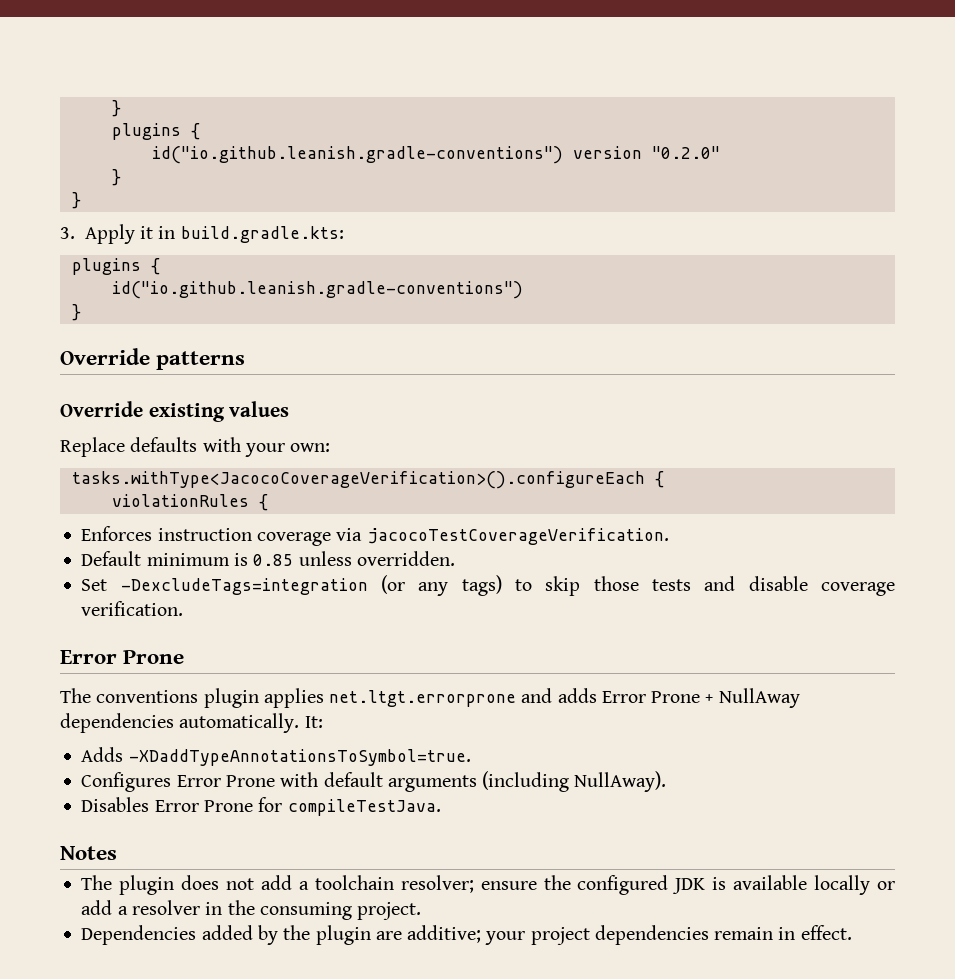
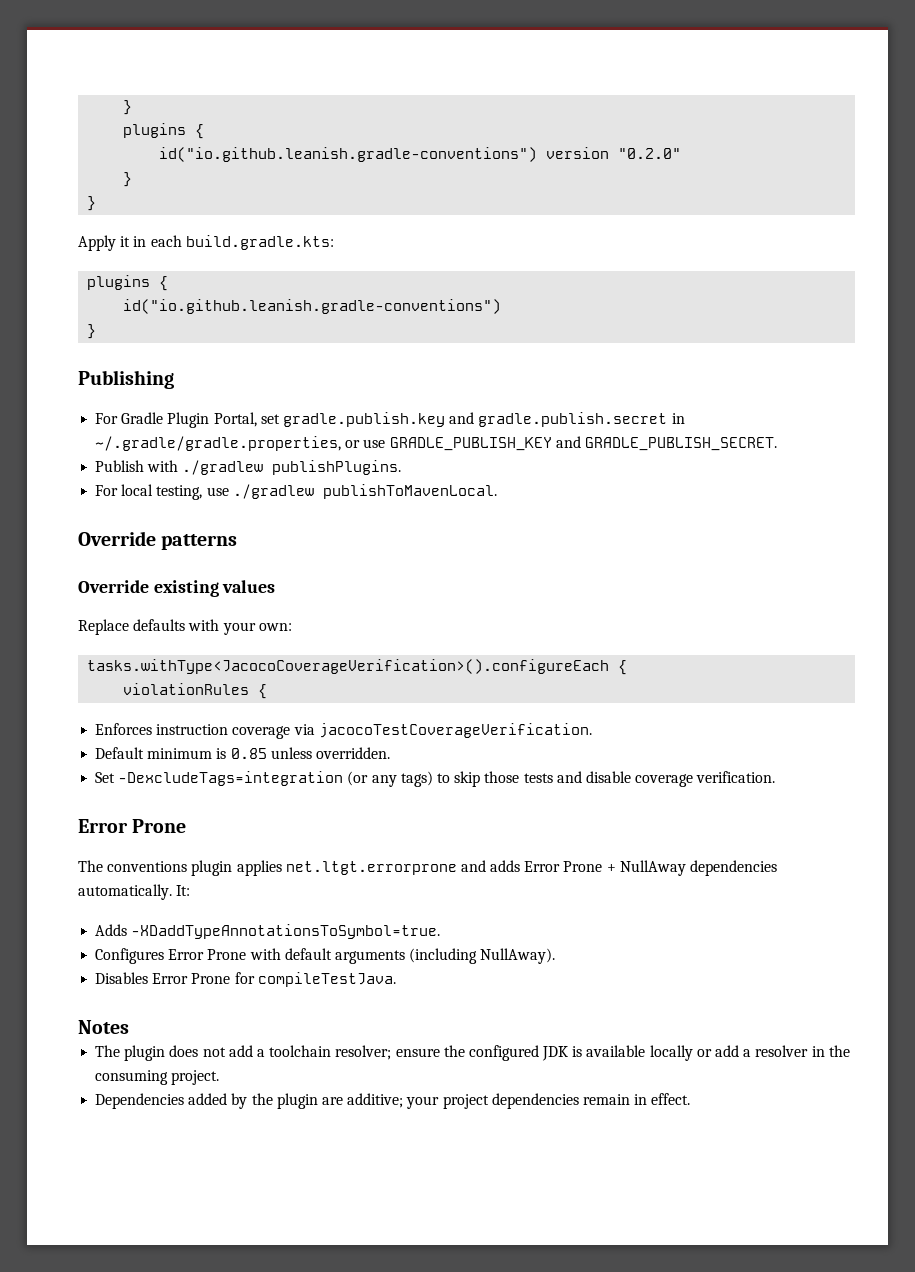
- 3. Apply it in build.gradle.kts:
+ Apply it in each build.gradle.kts:
+ Publishing
+ For Gradle Plugin Portal, set gradle.publish.key and gradle.publish.secret in ~/.gradle/gradle.properties, or use GRADLE_PUBLISH_KEY and GRADLE_PUBLISH_SECRET.
+ Publish with ./gradlew publishPlugins.
+ For local testing, use ./gradlew publishToMavenLocal.

